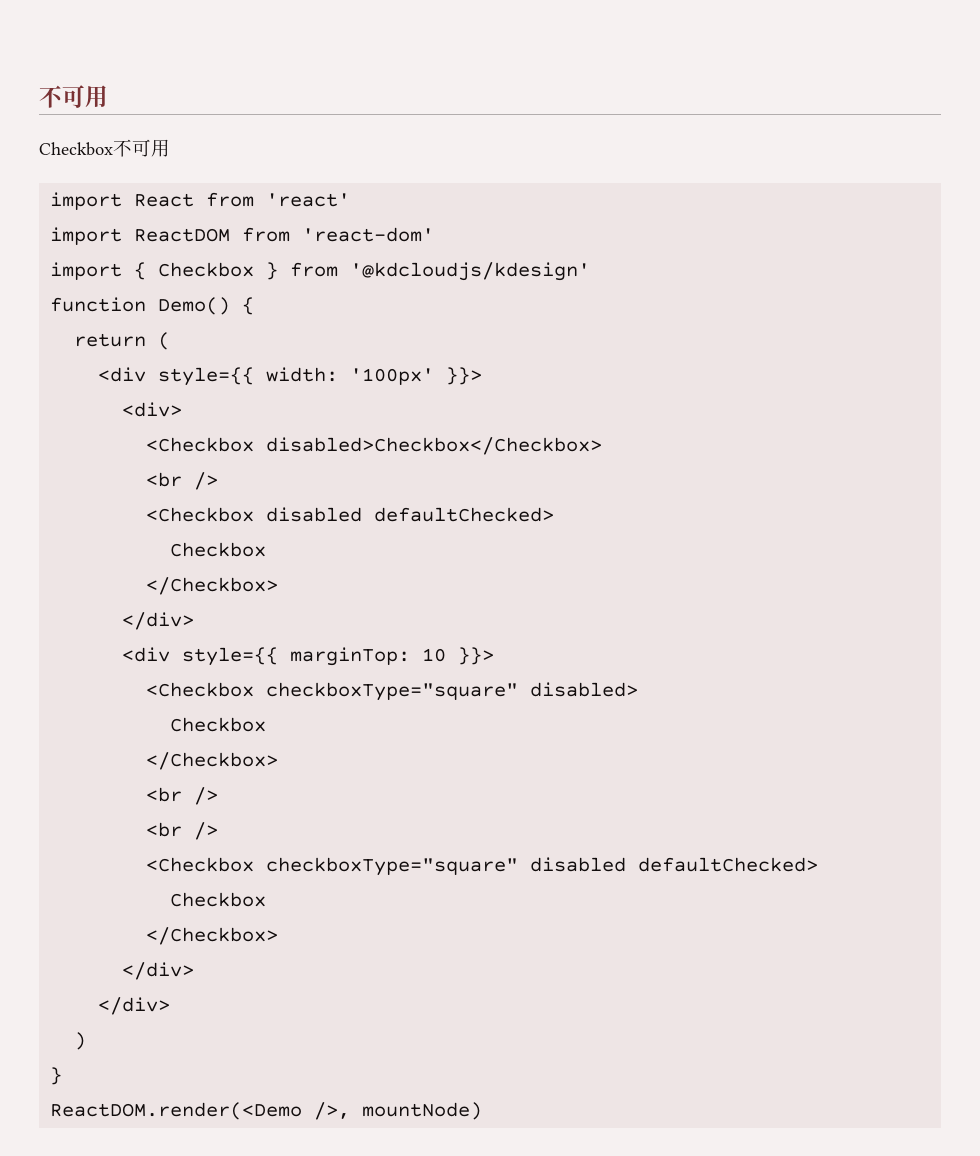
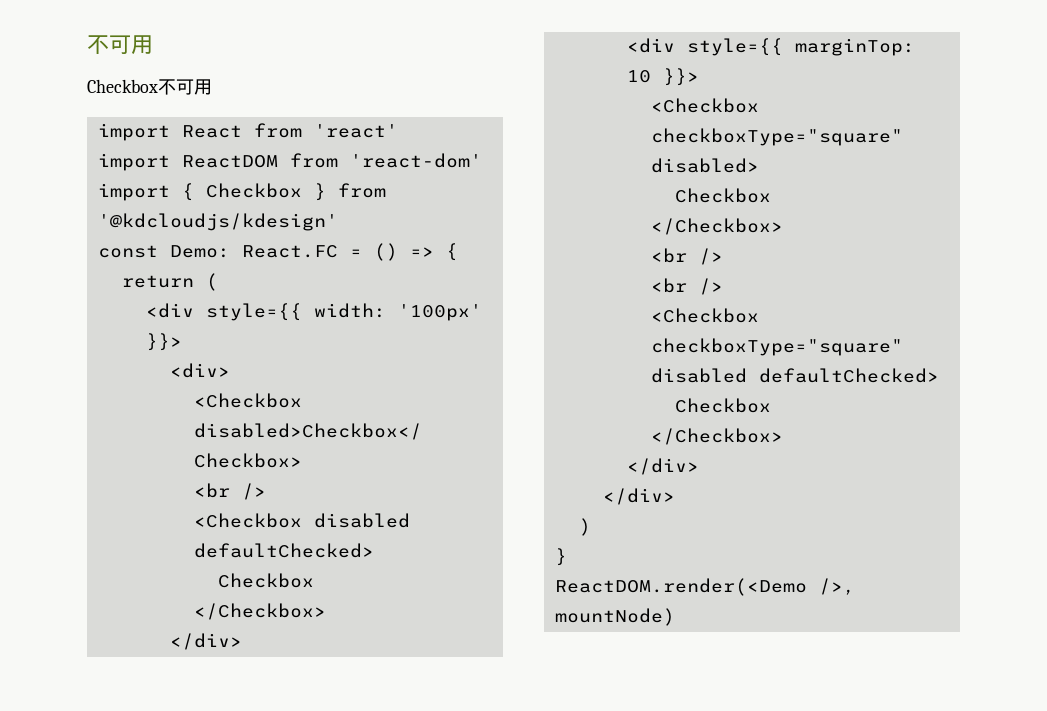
- function Demo() {
+ const Demo: React.FC = () => {

